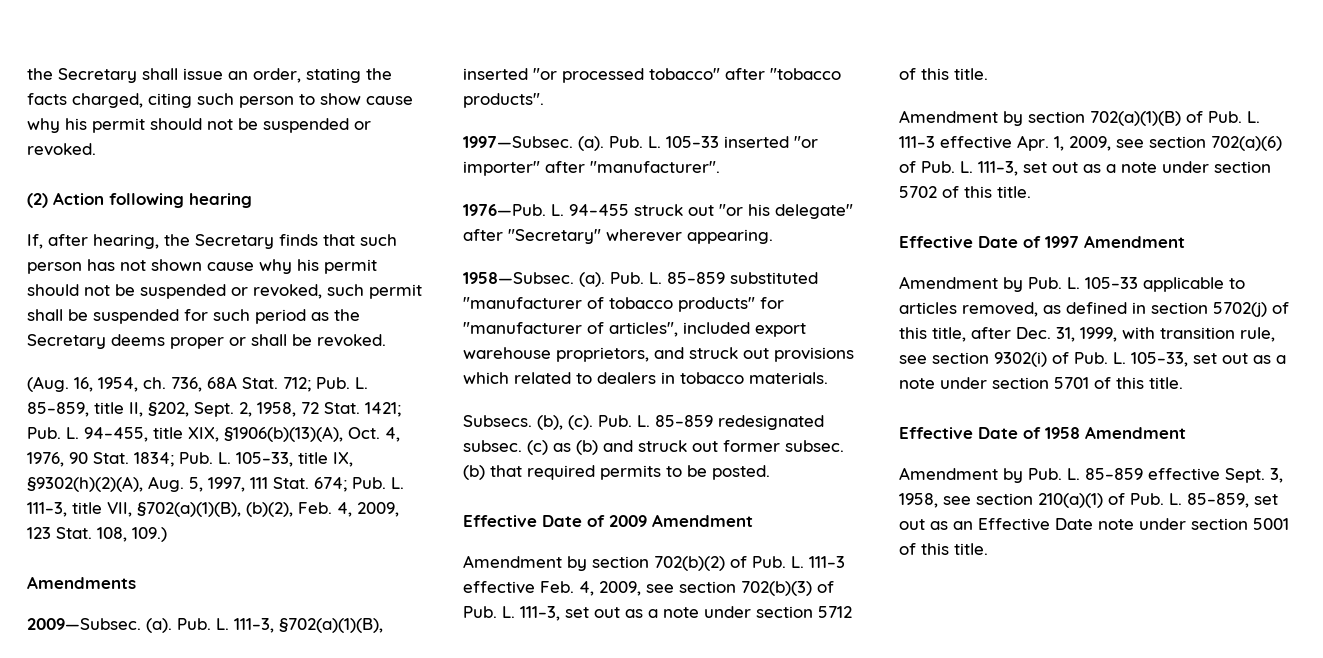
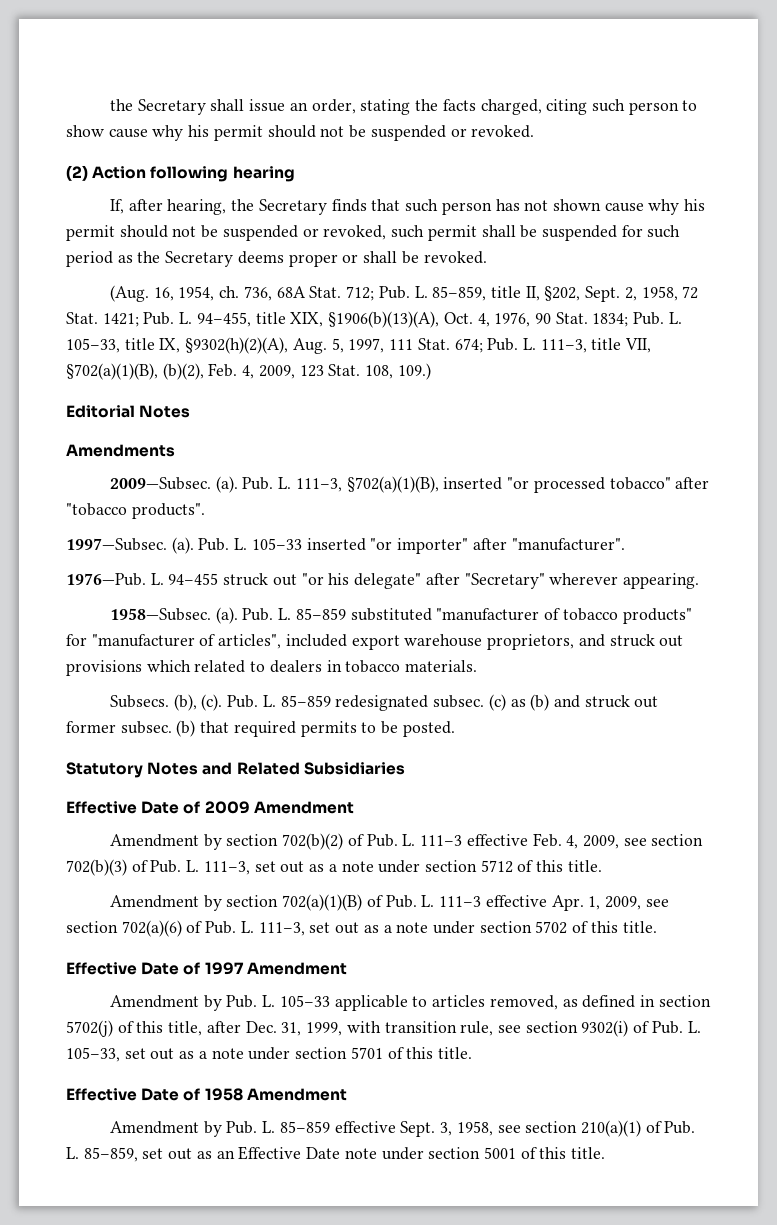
+ Editorial Notes
+ Statutory Notes and Related Subsidiaries

